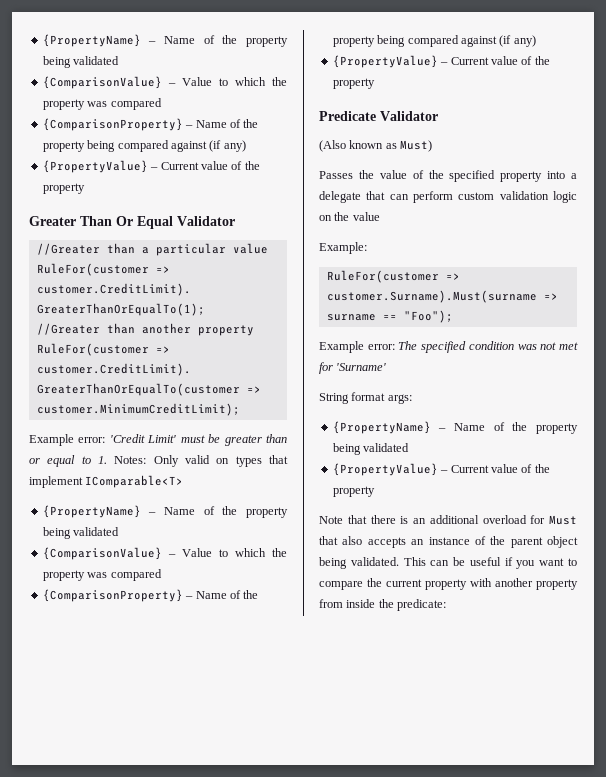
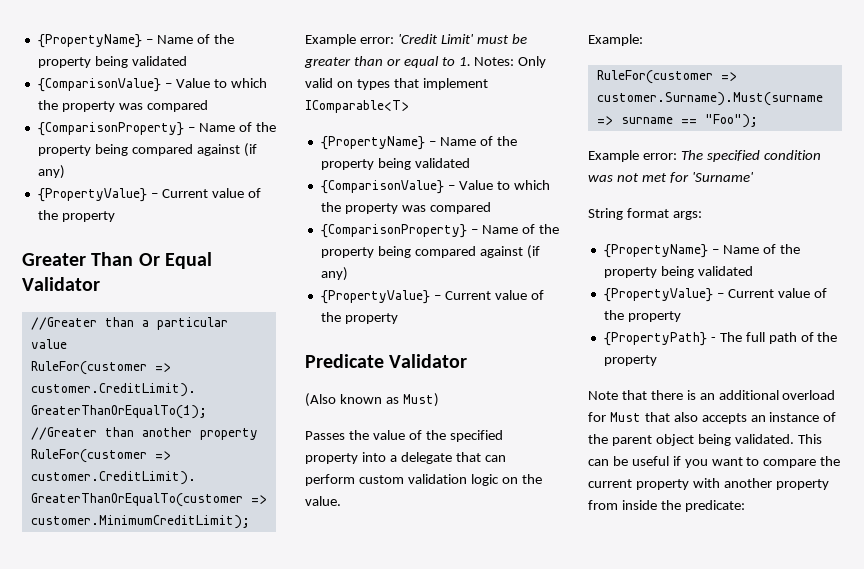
- Passes the value of the specified property into a delegate that can perform custom validation logic on the value
+ Passes the value of the specified property into a delegate that can perform custom validation logic on the value.
+ {PropertyPath} - The full path of the property

